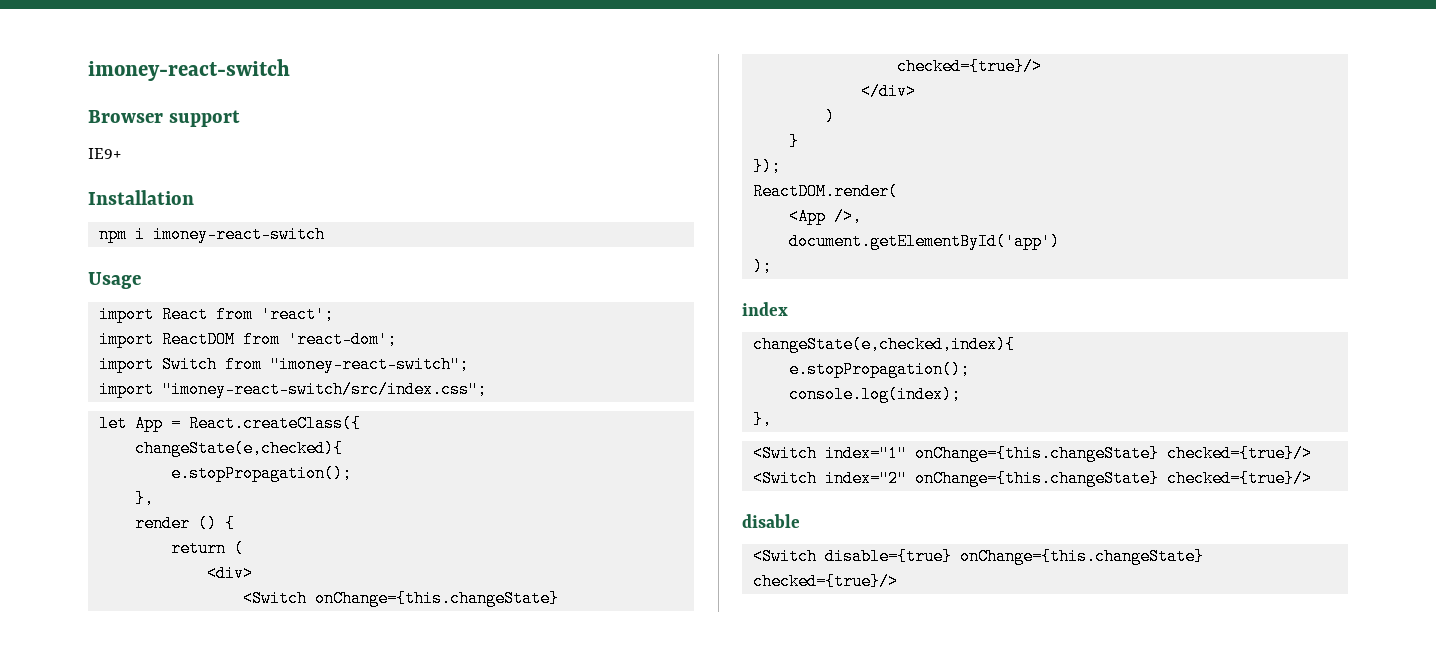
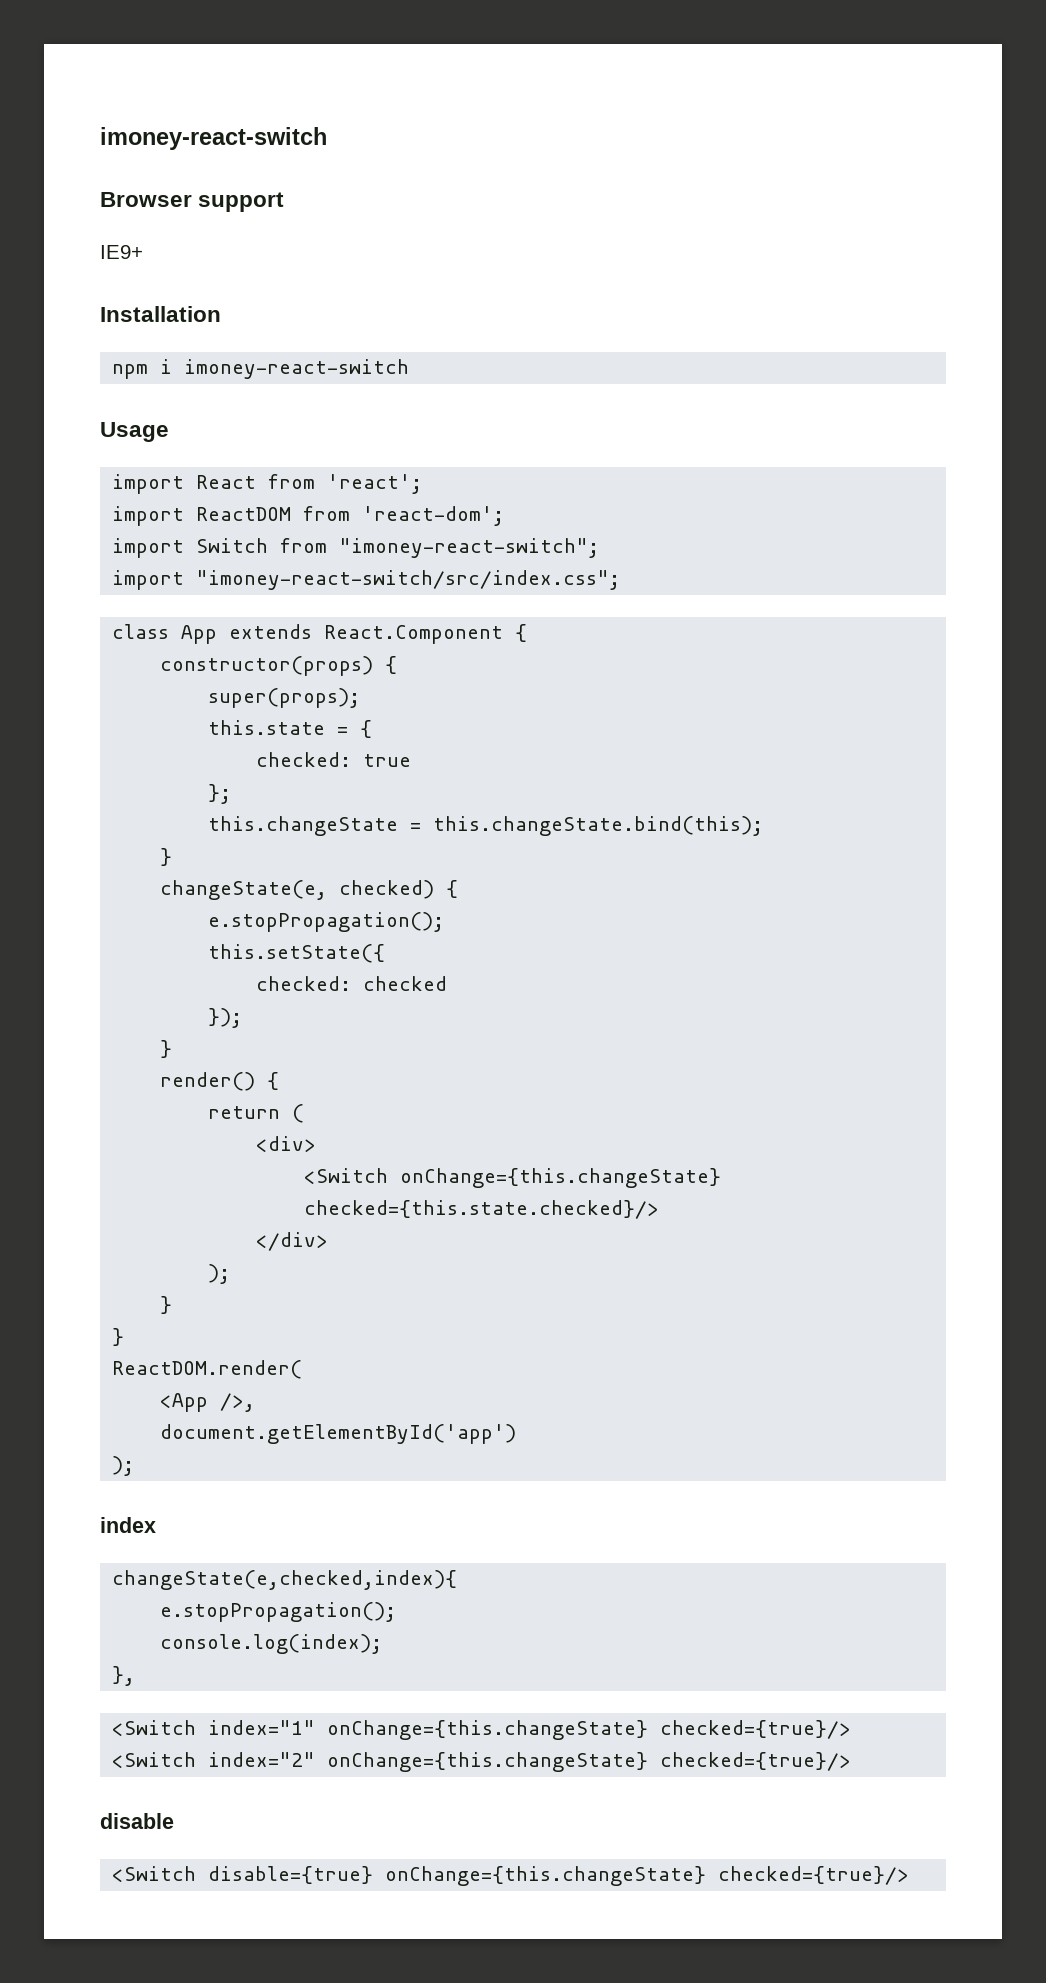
- let App = React.createClass({
- changeState(e,checked){
+ class App extends React.Component {
+ constructor(props) {
+ super(props);
+ this.state = {
+ checked: true
+ };
+ this.changeState = this.changeState.bind(this);
+ }
+ changeState(e, checked) {
  e.stopPropagation();
- },
- render () {
+ this.setState({
+ checked: checked
+ });
+ }
+ render() {
- <Switch onChange={this.changeState} checked={true}/>
+ <Switch onChange={this.changeState} checked={this.state.checked}/>
  </div>
- )
+ );
  }
- });
+ }

